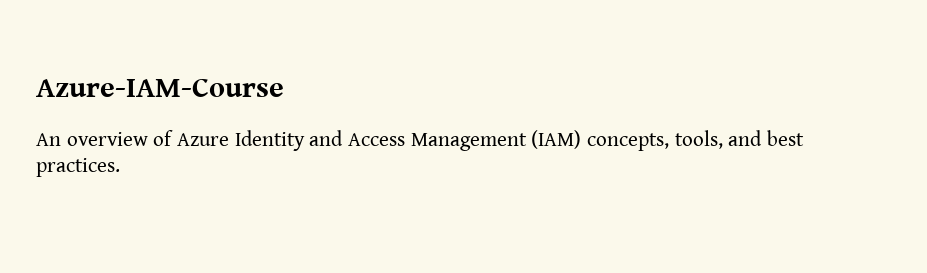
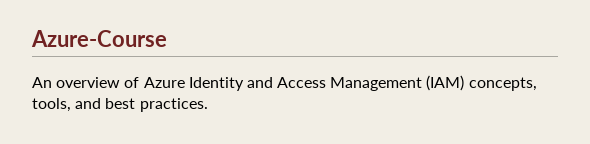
- Azure-IAM-Course
+ Azure-Course

